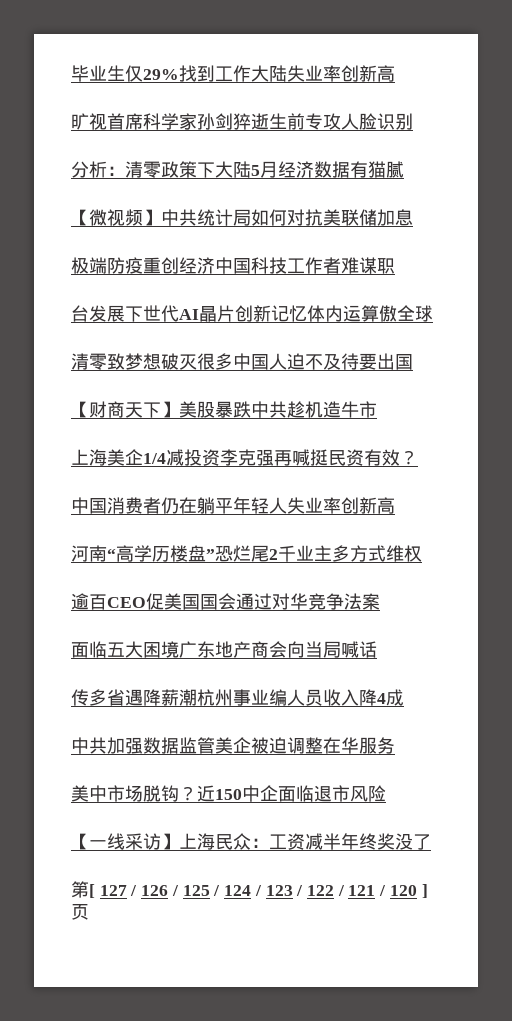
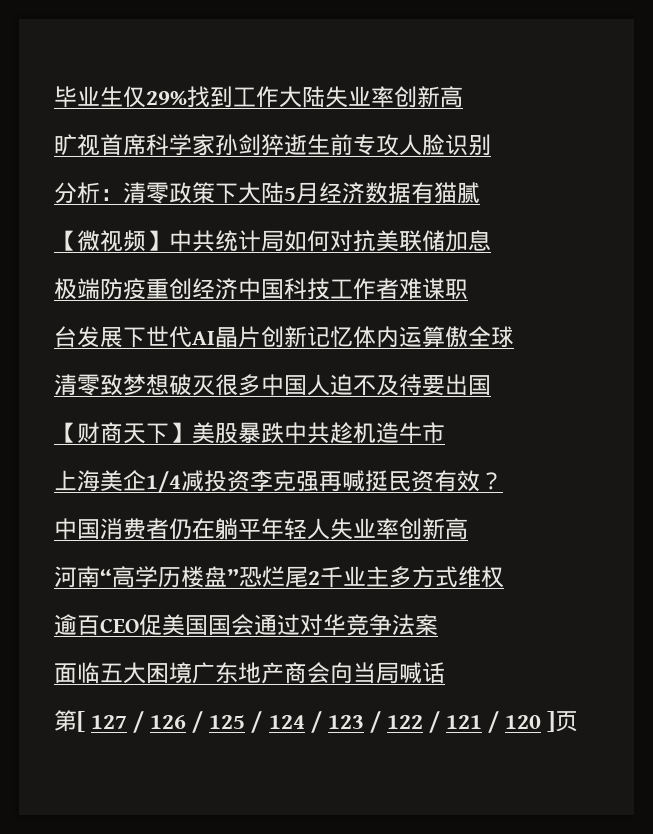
- 传多省遇降薪潮杭州事业编人员收入降4成
- 中共加强数据监管美企被迫调整在华服务
- 美中市场脱钩？近150中企面临退市风险
- 【一线采访】上海民众：工资减半年终奖没了

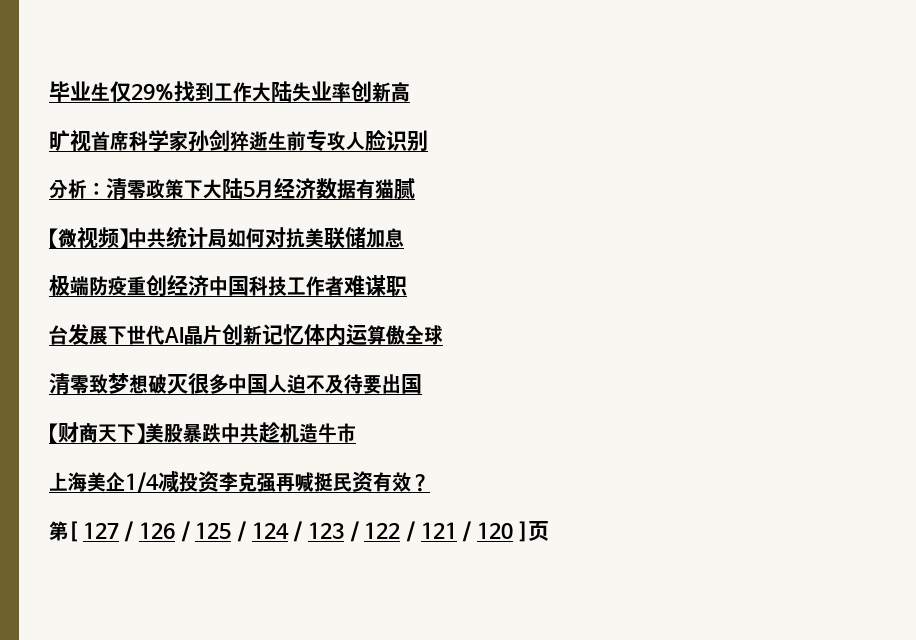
- 中国消费者仍在躺平年轻人失业率创新高
- 河南“高学历楼盘”恐烂尾2千业主多方式维权
- 逾百CEO促美国国会通过对华竞争法案
- 面临五大困境广东地产商会向当局喊话

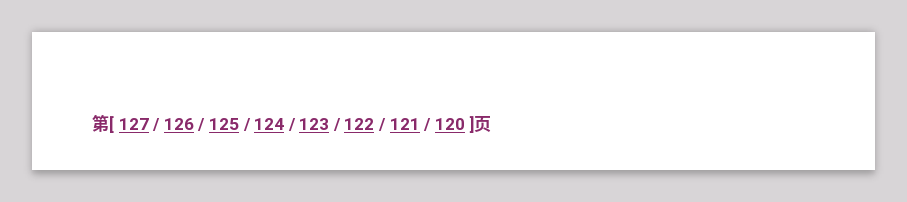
- 毕业生仅29%找到工作大陆失业率创新高
- 旷视首席科学家孙剑猝逝生前专攻人脸识别
- 分析：清零政策下大陆5月经济数据有猫腻
- 【微视频】中共统计局如何对抗美联储加息
- 极端防疫重创经济中国科技工作者难谋职
- 台发展下世代AI晶片创新记忆体内运算傲全球
- 清零致梦想破灭很多中国人迫不及待要出国
- 【财商天下】美股暴跌中共趁机造牛市
- 上海美企1/4减投资李克强再喊挺民资有效？

